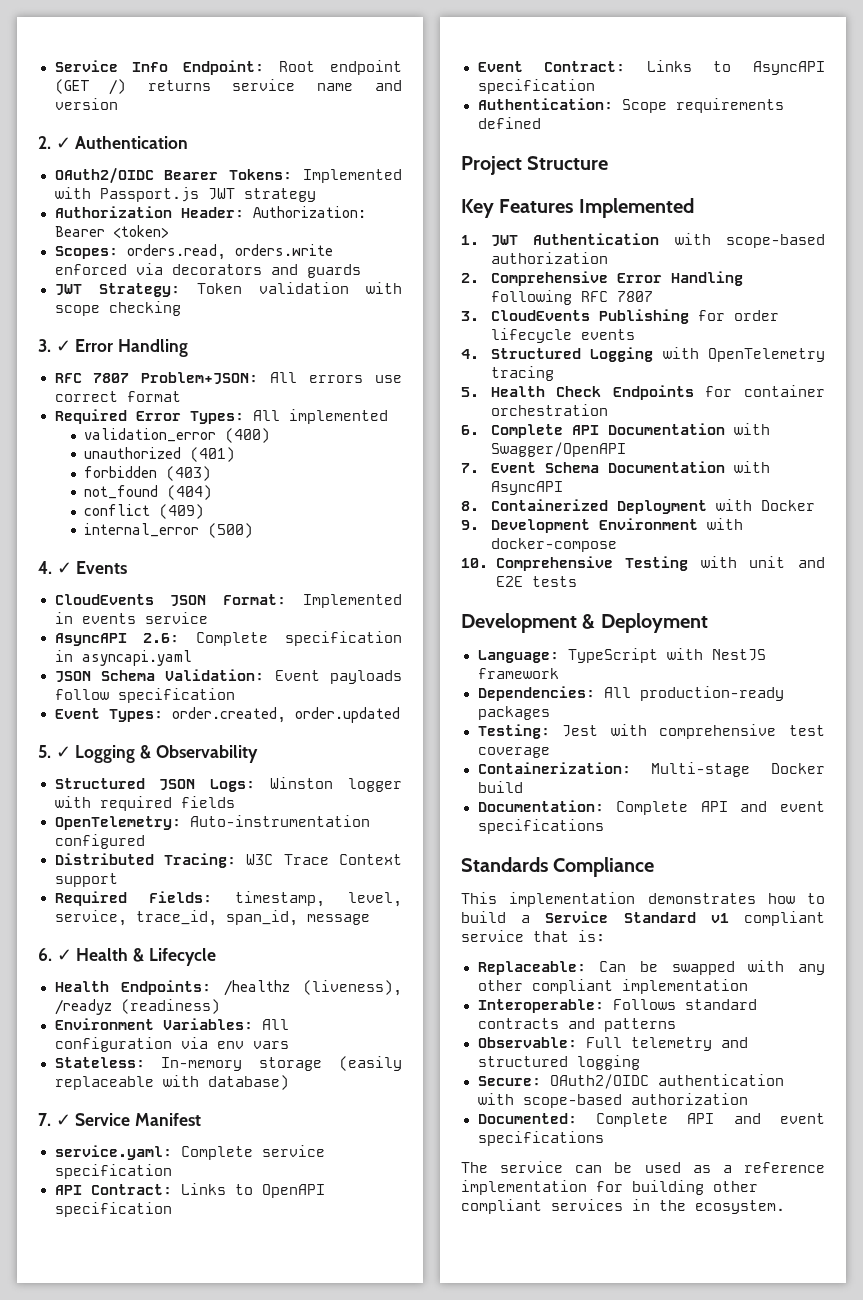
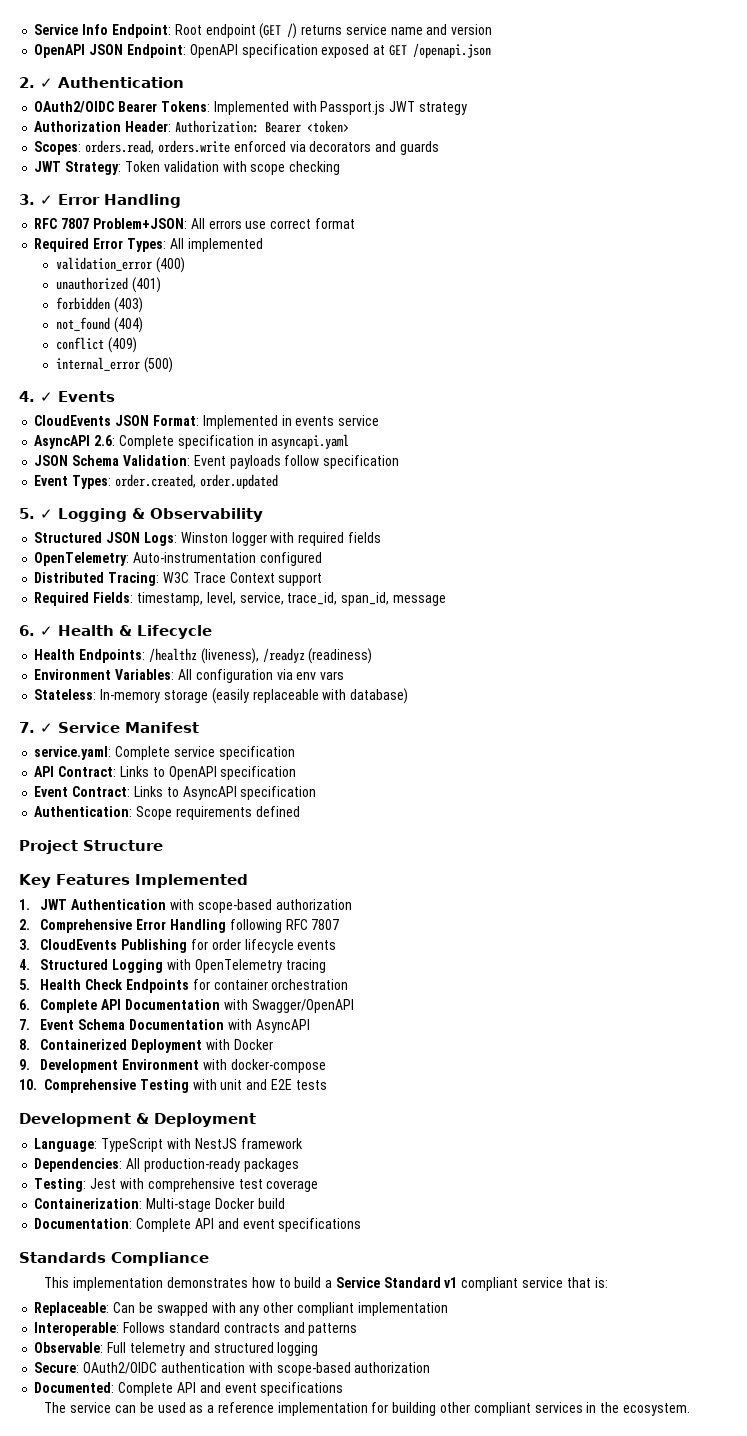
+ OpenAPI JSON Endpoint: OpenAPI specification exposed at GET /openapi.json

